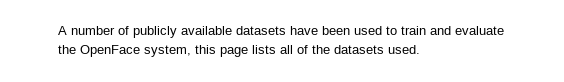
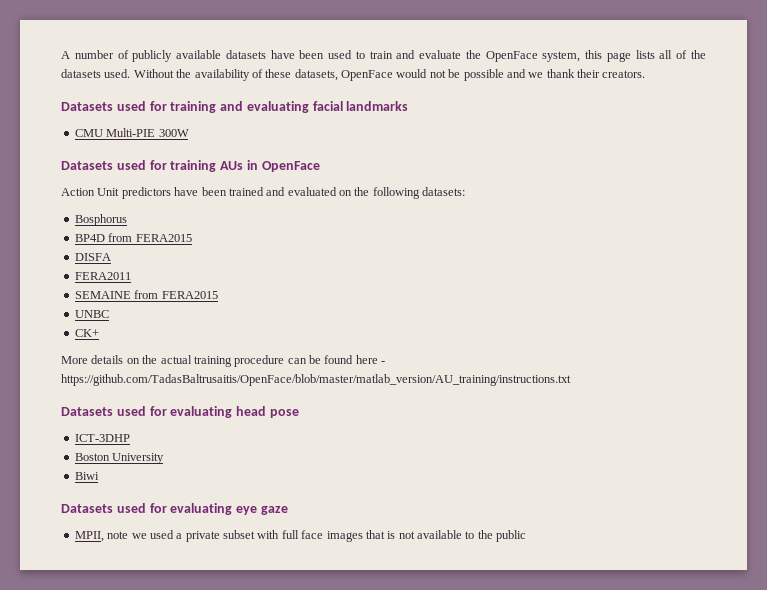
+ Without the availability of these datasets, OpenFace would not be possible and we thank their creators.
+ Datasets used for training and evaluating facial landmarks
+ CMU Multi-PIE 300W
+ Datasets used for training AUs in OpenFace
+ Action Unit predictors have been trained and evaluated on the following datasets:
+ Bosphorus
+ BP4D from FERA2015
+ DISFA
+ FERA2011
+ SEMAINE from FERA2015
+ UNBC
+ CK+
+ More details on the actual training procedure can be found here - https://github.com/TadasBaltrusaitis/OpenFace/blob/master/matlab_version/AU_training/instructions.txt
+ Datasets used for evaluating head pose
+ ICT-3DHP
+ Boston University
+ Biwi
+ Datasets used for evaluating eye gaze
+ MPII, note we used a private subset with full face images that is not available to the public

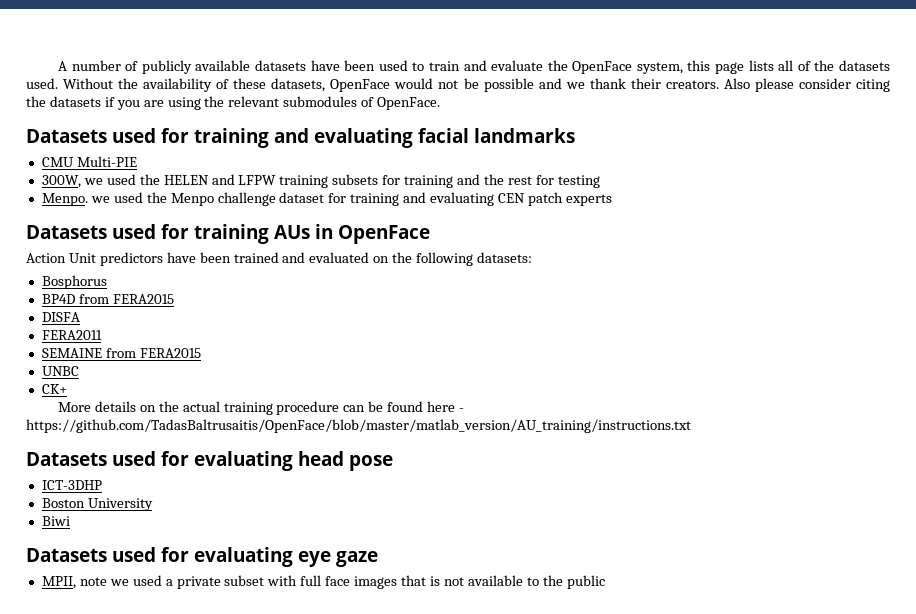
+ Also please consider citing the datasets if you are using the relevant submodules of OpenFace.
- CMU Multi-PIE 300W
+ CMU Multi-PIE
+ 300W, we used the HELEN and LFPW training subsets for training and the rest for testing
+ Menpo. we used the Menpo challenge dataset for training and evaluating CEN patch experts

